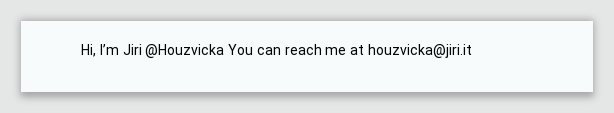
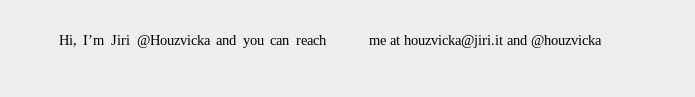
- Hi, I’m Jiri @Houzvicka You can reach me at houzvicka@jiri.it
+ Hi, I’m Jiri @Houzvicka and you can reach me at houzvicka@jiri.it and @houzvicka

